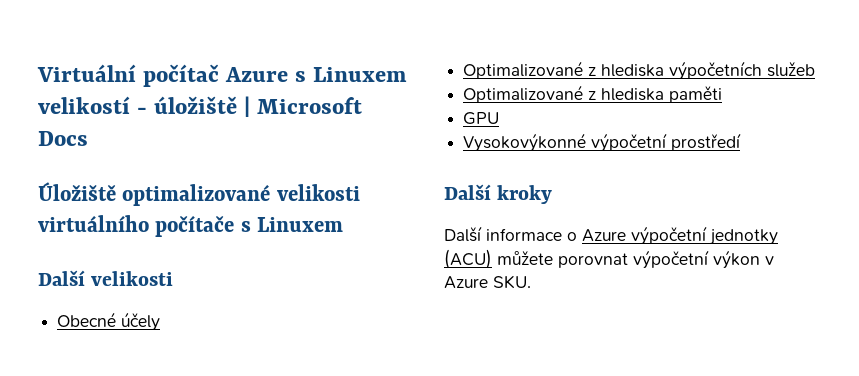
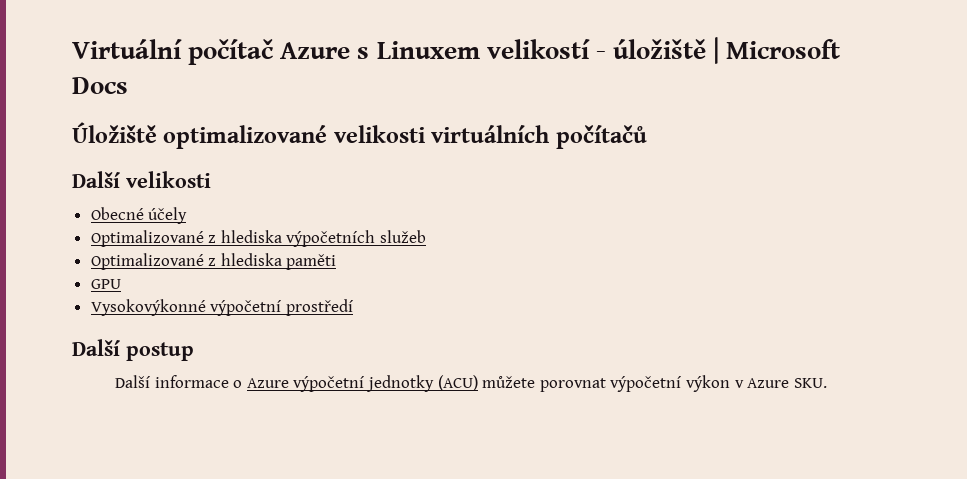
- Úložiště optimalizované velikosti virtuálního počítače s Linuxem
+ Úložiště optimalizované velikosti virtuálních počítačů
- Další kroky
+ Další postup

